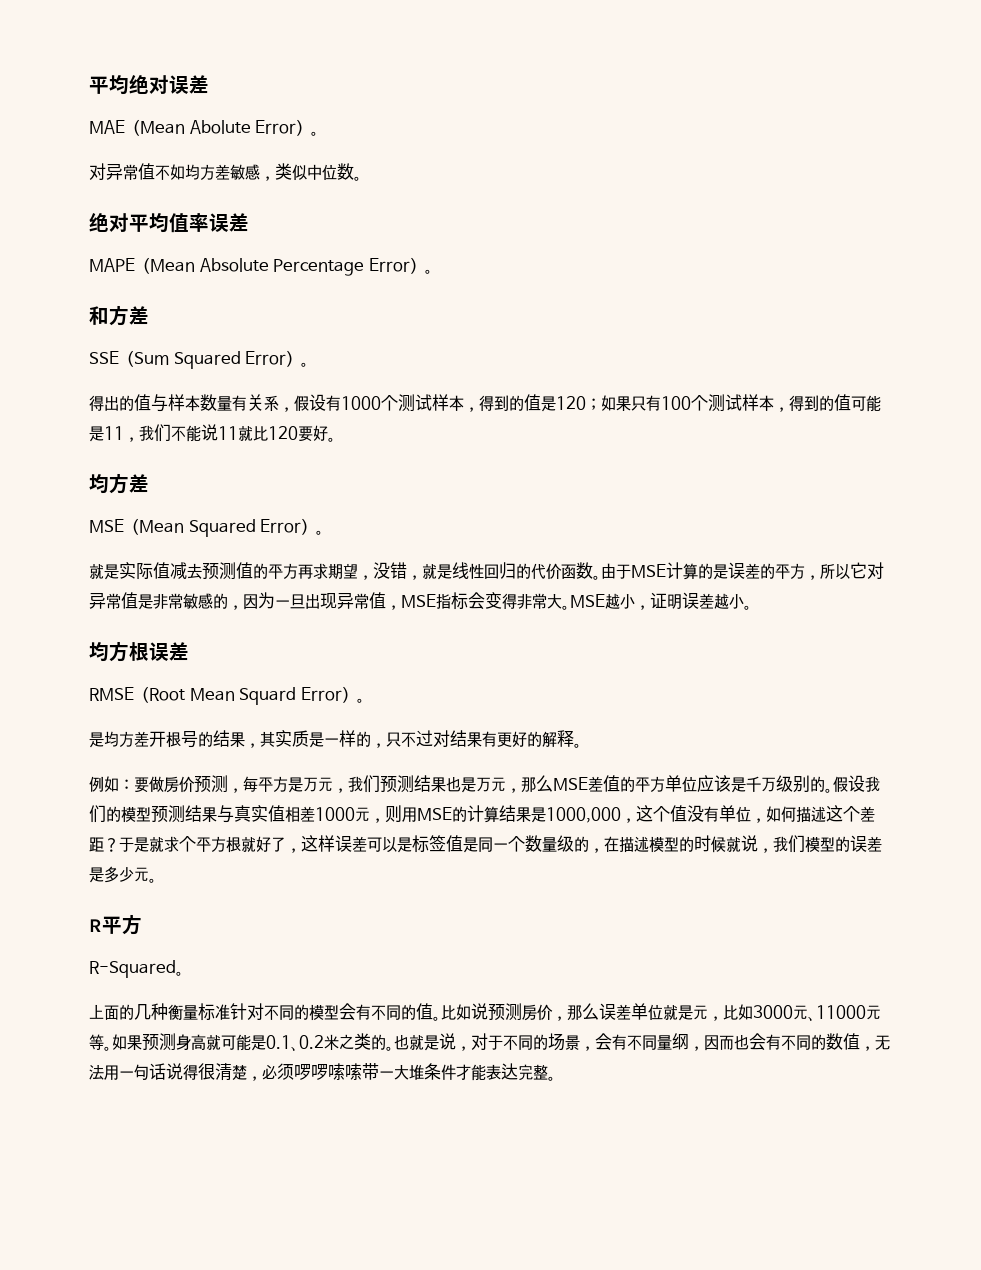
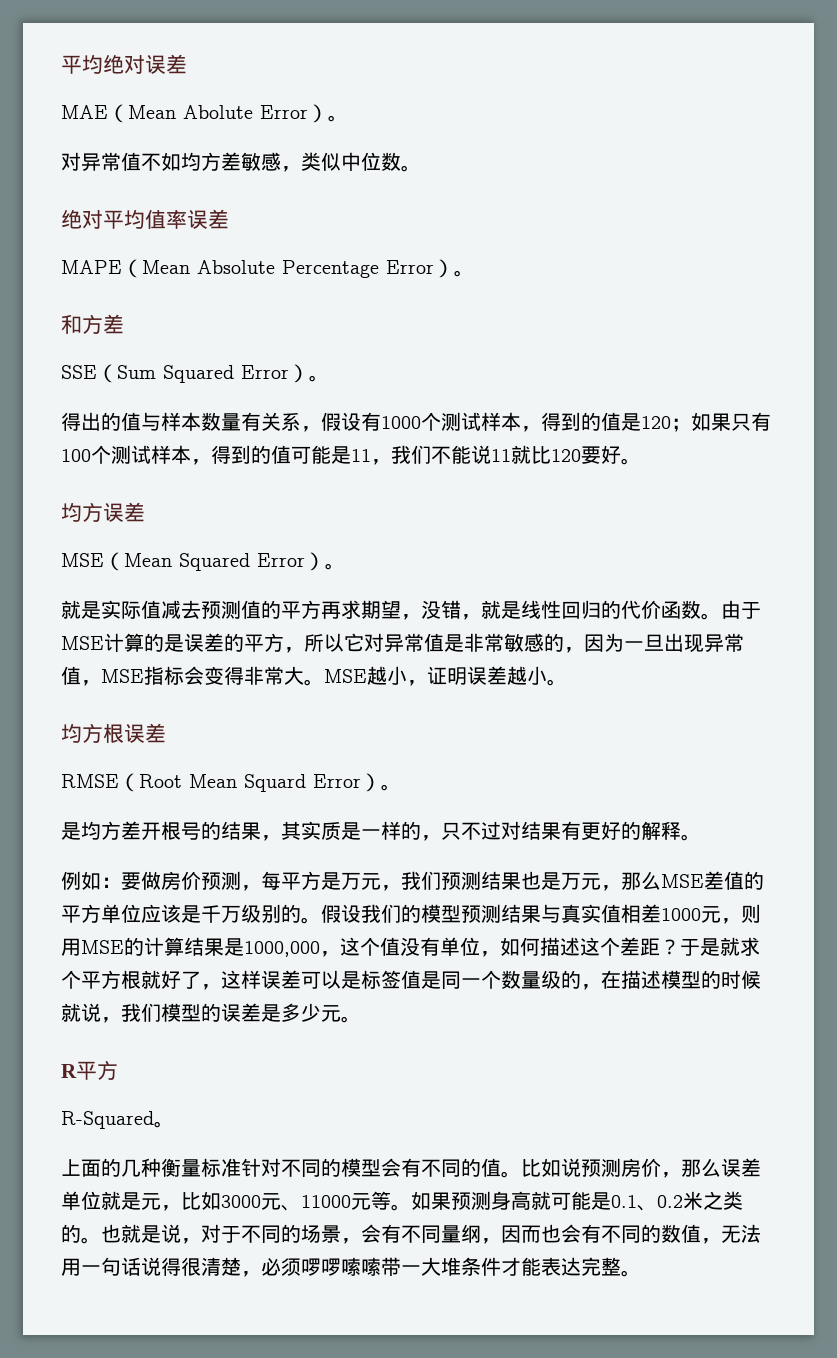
  得出的值与样本数量有关系，假设有1000个测试样本，得到的值是120；如果只有100个测试样本，得到的值可能是11，我们不能说11就比120要好。
- 均方差
+ 均方误差

